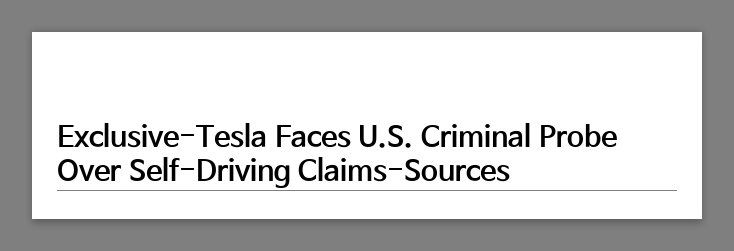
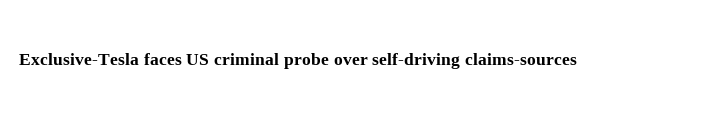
- Exclusive-Tesla Faces U.S. Criminal Probe Over Self-Driving Claims-Sources
+ Exclusive-Tesla faces US criminal probe over self-driving claims-sources

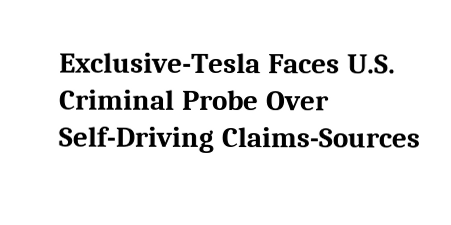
- Exclusive-Tesla faces US criminal probe over self-driving claims-sources
+ Exclusive-Tesla Faces U.S. Criminal Probe Over Self-Driving Claims-Sources

